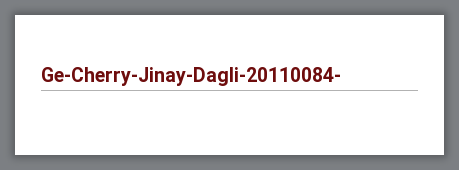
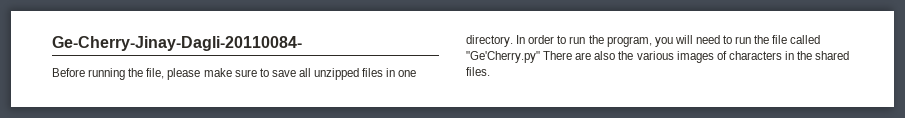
+ Before running the file, please make sure to save all unzipped files in one directory. In order to run the program, you will need to run the file called "Ge'Cherry.py" There are also the various images of characters in the shared files.

